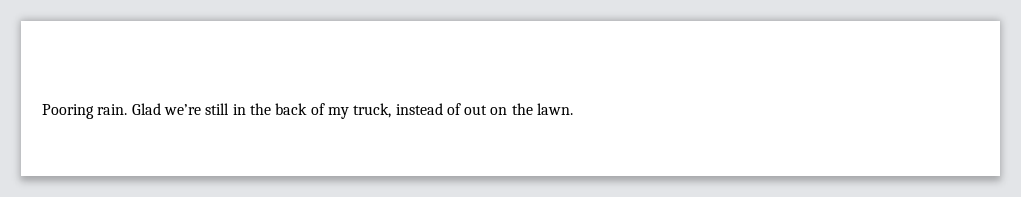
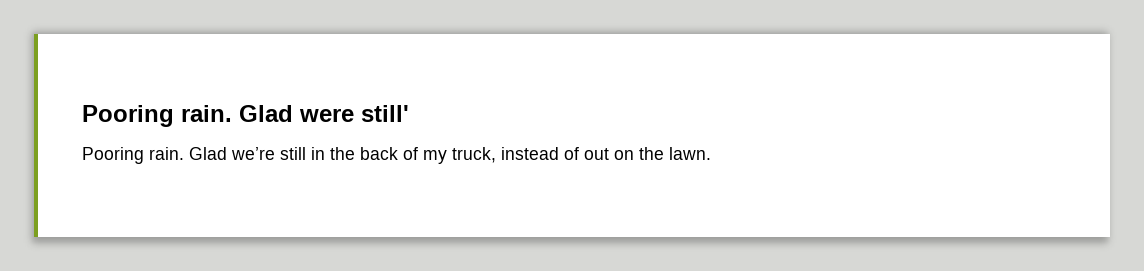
+ Pooring rain. Glad were still'

